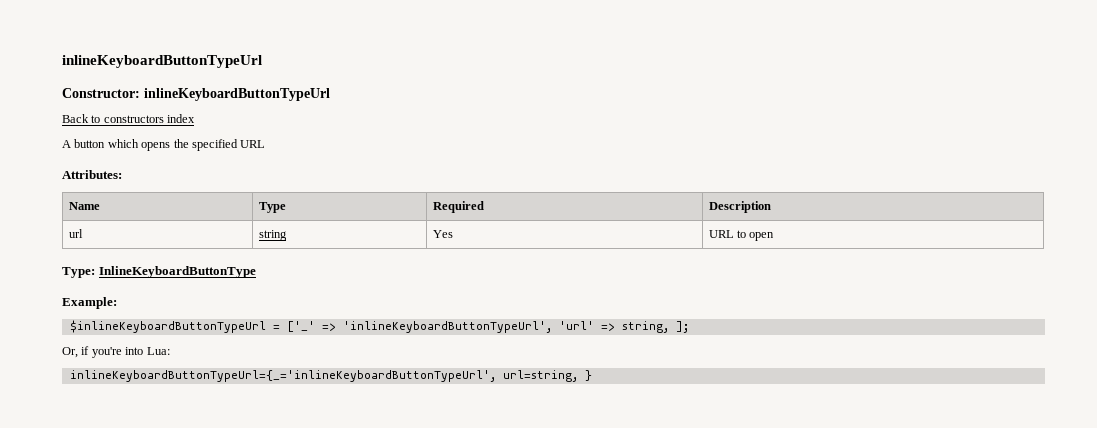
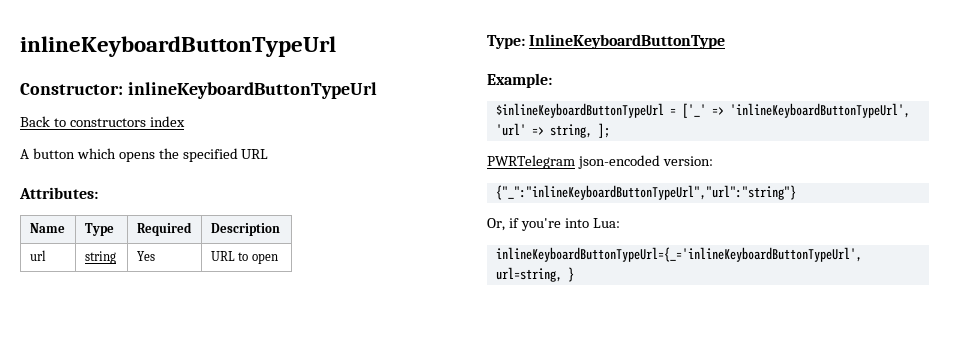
+ PWRTelegram json-encoded version:
+ {"_":"inlineKeyboardButtonTypeUrl","url":"string"}

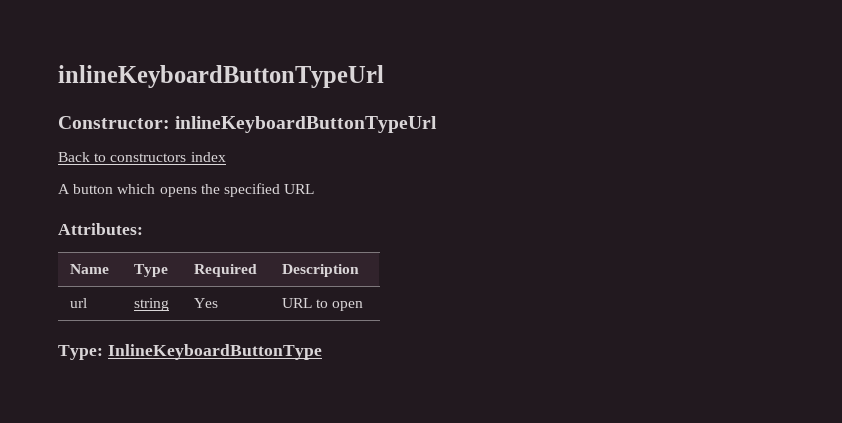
- Example:
- $inlineKeyboardButtonTypeUrl = ['_' => 'inlineKeyboardButtonTypeUrl', 'url' => string, ];
- PWRTelegram json-encoded version:
- {"_":"inlineKeyboardButtonTypeUrl","url":"string"}
- Or, if you're into Lua:
- inlineKeyboardButtonTypeUrl={_='inlineKeyboardButtonTypeUrl', url=string, }

